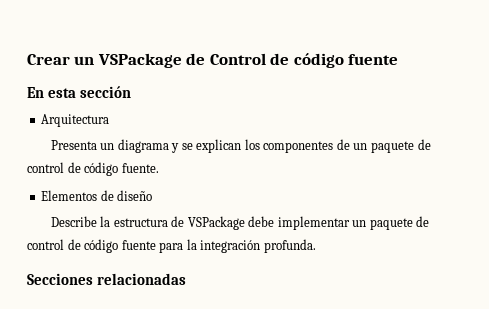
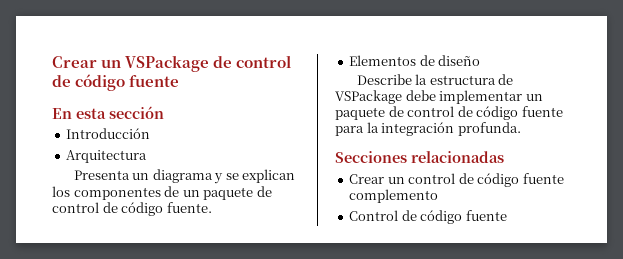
- Crear un VSPackage de Control de código fuente
+ Crear un VSPackage de control de código fuente
+ Introducción
+ Crear un control de código fuente complemento
+ Control de código fuente

